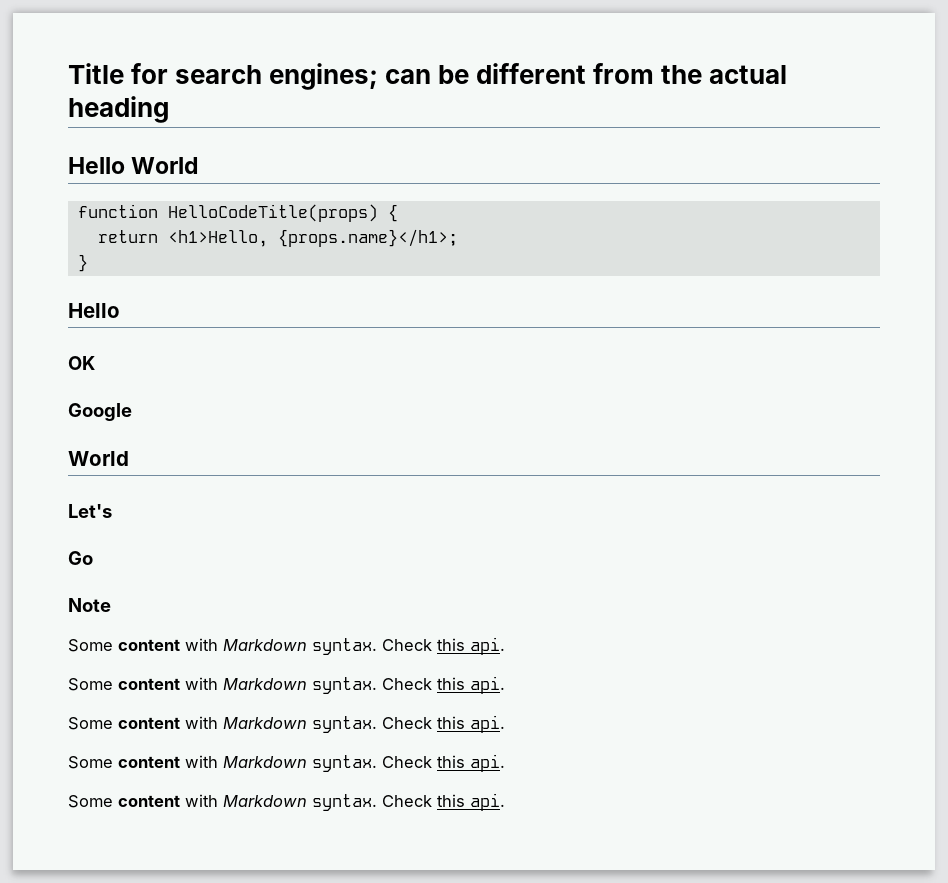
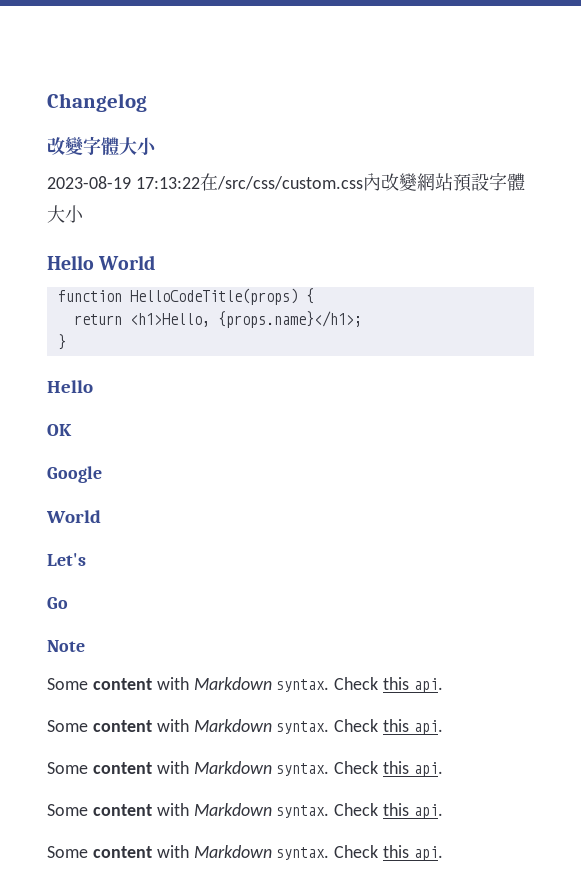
- Title for search engines; can be different from the actual heading
+ Changelog
+ 改變字體大小
+ 2023-08-19 17:13:22在/src/css/custom.css內改變網站預設字體大小

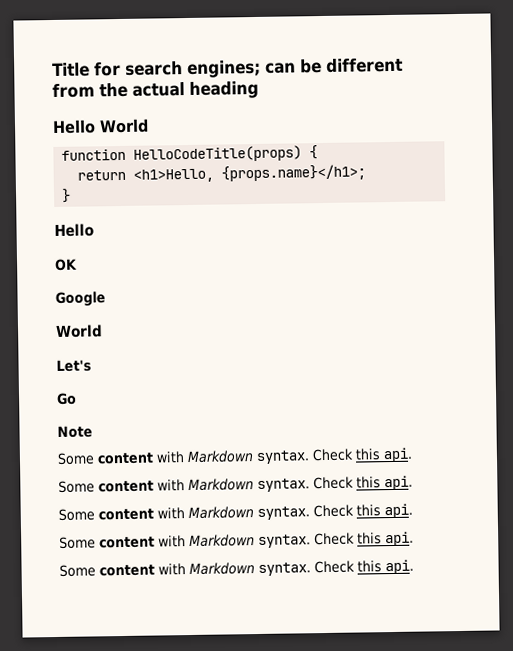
- Changelog
- 改變字體大小
- 2023-08-19 17:13:22在/src/css/custom.css內改變網站預設字體大小
+ Title for search engines; can be different from the actual heading

